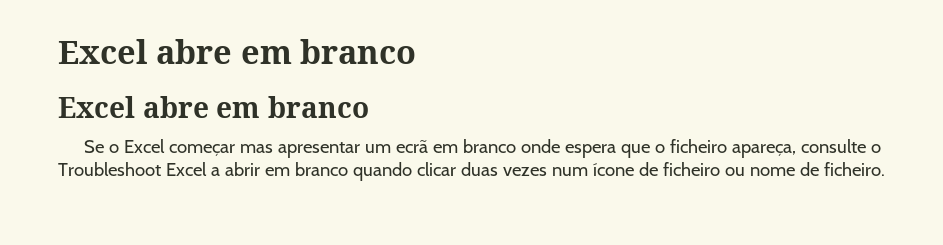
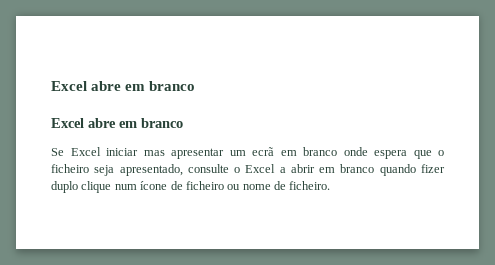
- Se o Excel começar mas apresentar um ecrã em branco onde espera que o ficheiro apareça, consulte o Troubleshoot Excel a abrir em branco quando clicar duas vezes num ícone de ficheiro ou nome de ficheiro.
+ Se Excel iniciar mas apresentar um ecrã em branco onde espera que o ficheiro seja apresentado, consulte o Excel a abrir em branco quando fizer duplo clique num ícone de ficheiro ou nome de ficheiro.

